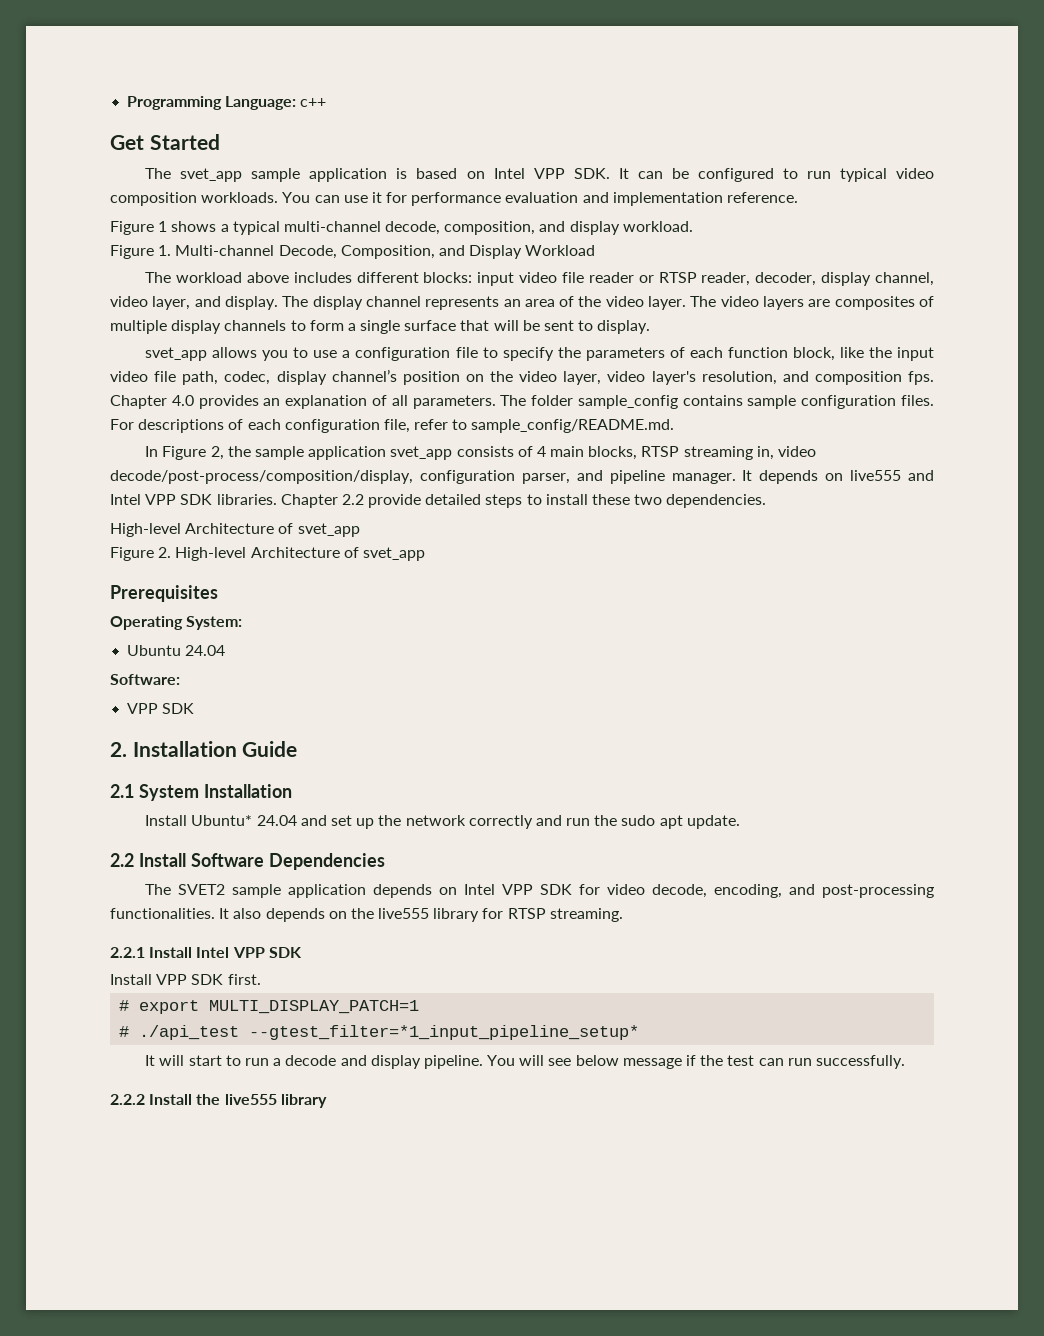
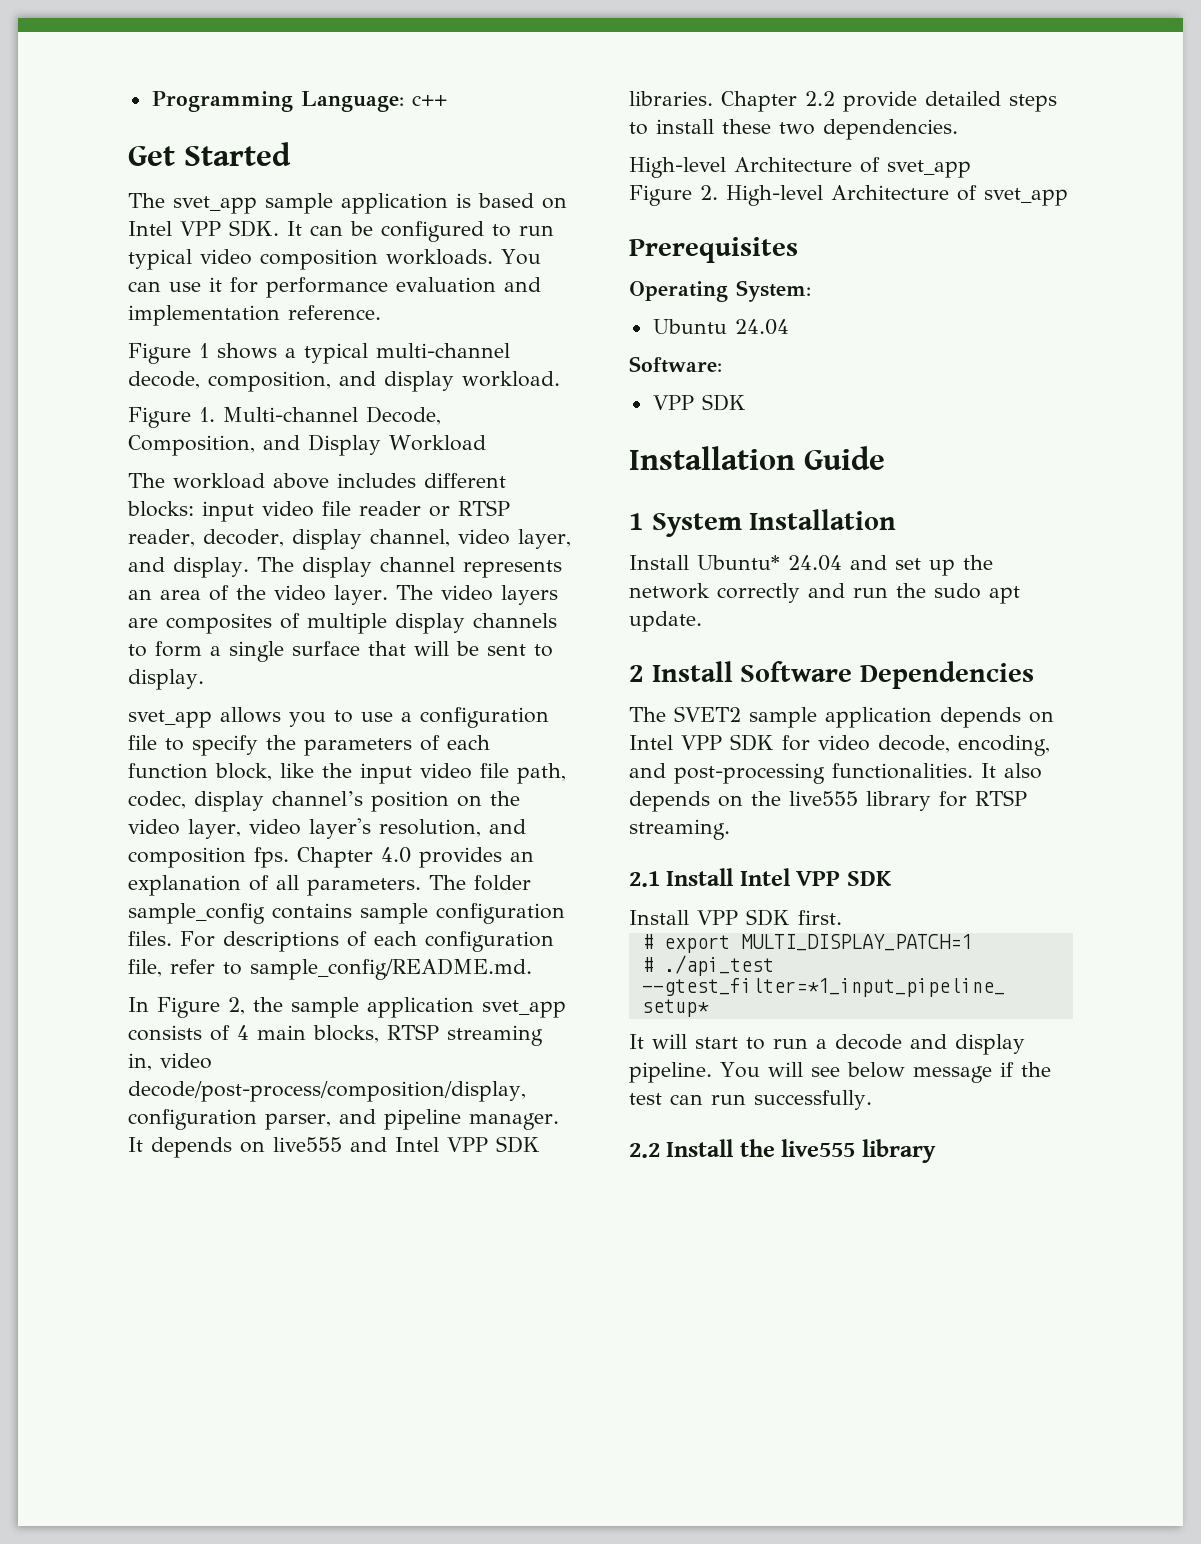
- 2. Installation Guide
+ Installation Guide
- 2.1 System Installation
+ 1 System Installation
- 2.2 Install Software Dependencies
+ 2 Install Software Dependencies
- 2.2.1 Install Intel VPP SDK
+ 2.1 Install Intel VPP SDK
- 2.2.2 Install the live555 library
+ 2.2 Install the live555 library

